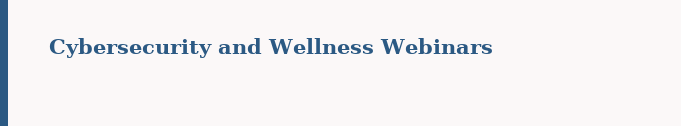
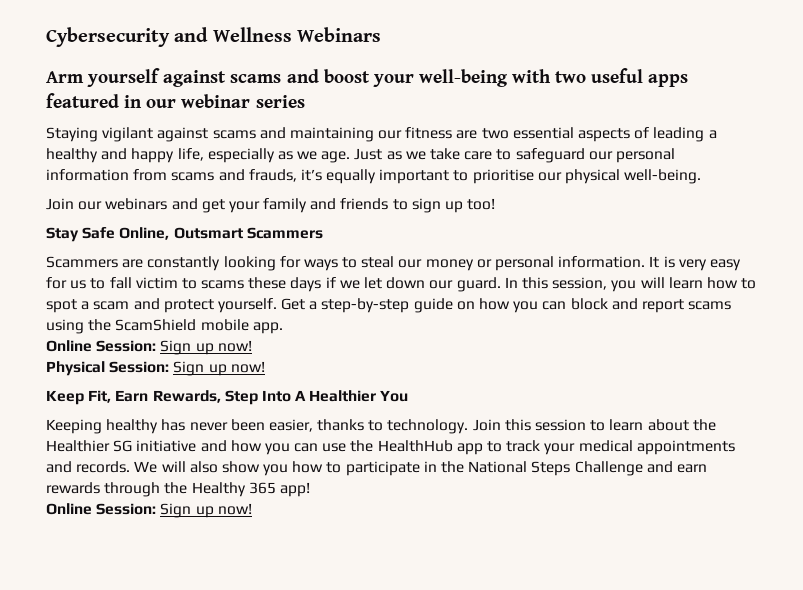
+ Arm yourself against scams and boost your well-being with two useful apps featured in our webinar series
+ Staying vigilant against scams and maintaining our fitness are two essential aspects of leading a healthy and happy life, especially as we age. Just as we take care to safeguard our personal information from scams and frauds, it’s equally important to prioritise our physical well-being.
+ Join our webinars and get your family and friends to sign up too!
+ Stay Safe Online, Outsmart Scammers
+ Scammers are constantly looking for ways to steal our money or personal information. It is very easy for us to fall victim to scams these days if we let down our guard. In this session, you will learn how to spot a scam and protect yourself. Get a step-by-step guide on how you can block and report scams using the ScamShield mobile app.
+ Online Session: Sign up now!
+ Physical Session: Sign up now!
+ Keep Fit, Earn Rewards, Step Into A Healthier You
+ Keeping healthy has never been easier, thanks to technology. Join this session to learn about the Healthier SG initiative and how you can use the HealthHub app to track your medical appointments and records. We will also show you how to participate in the National Steps Challenge and earn rewards through the Healthy 365 app!
+ Online Session: Sign up now!

